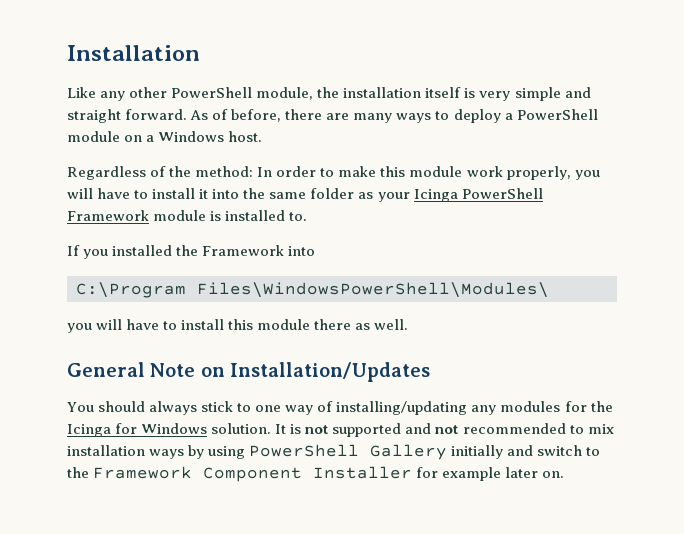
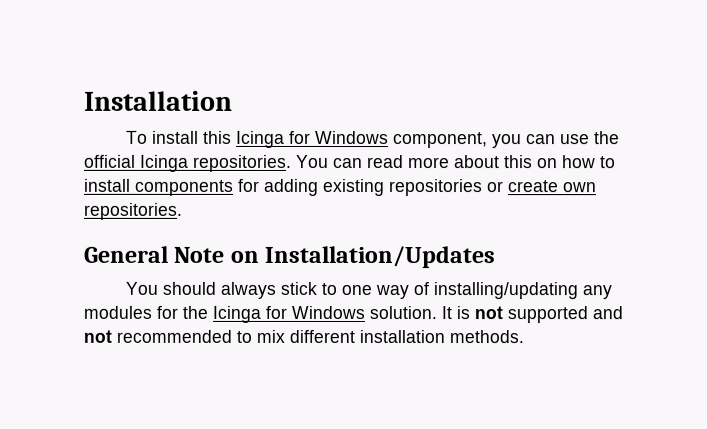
- Like any other PowerShell module, the installation itself is very simple and straight forward. As of before, there are many ways to deploy a PowerShell module on a Windows host.
- Regardless of the method: In order to make this module work properly, you will have to install it into the same folder as your Icinga PowerShell Framework module is installed to.
- If you installed the Framework into
- C:\Program Files\WindowsPowerShell\Modules\
- you will have to install this module there as well.
+ To install this Icinga for Windows component, you can use the official Icinga repositories. You can read more about this on how to install components for adding existing repositories or create own repositories.
- It is not supported and not recommended to mix installation ways by using PowerShell Gallery initially and switch to the Framework Component Installer for example later on.
+ It is not supported and not recommended to mix different installation methods.

